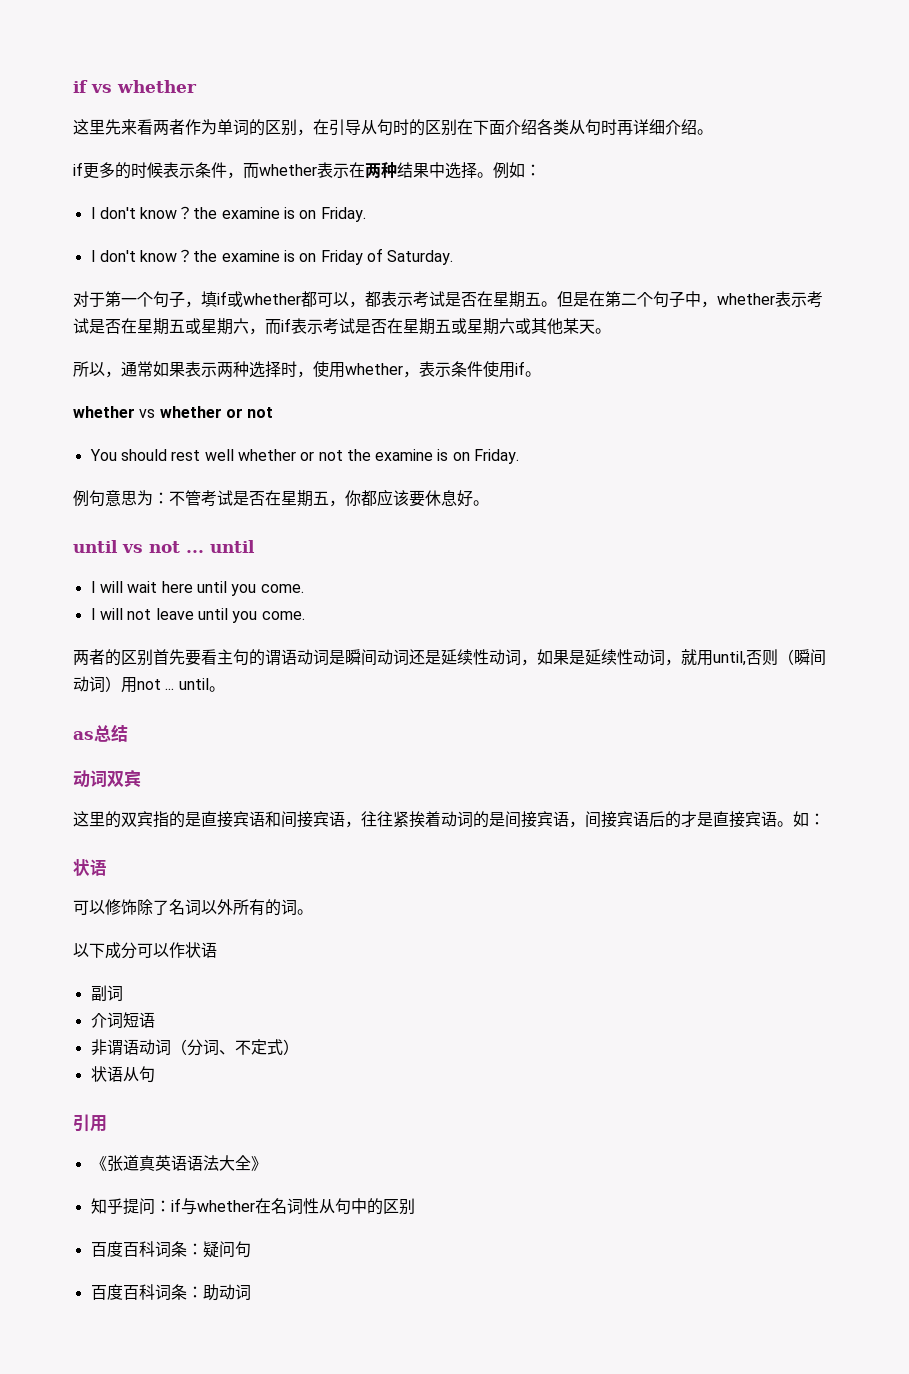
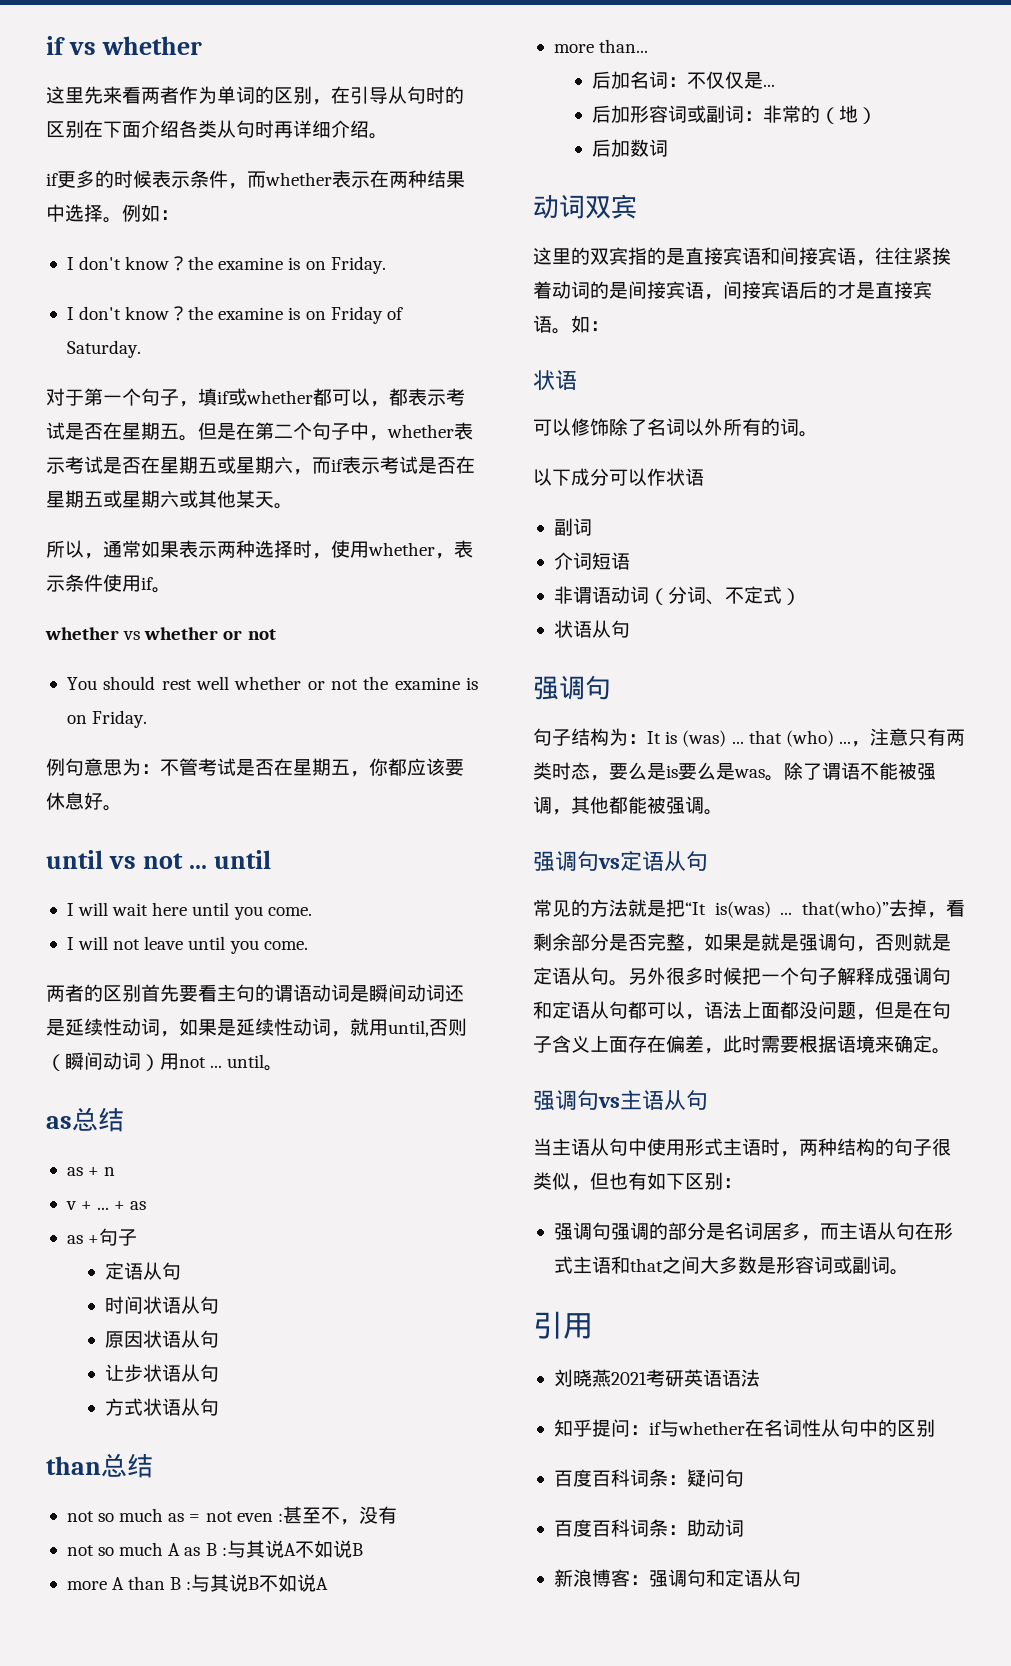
+ as + n
+ v + ... + as
+ as +句子
+ 定语从句
+ 时间状语从句
+ 原因状语从句
+ 让步状语从句
+ 方式状语从句
+ than总结
+ not so much as = not even :甚至不，没有
+ not so much A as B :与其说A不如说B
+ more A than B :与其说B不如说A
+ more than...
+ 后加名词：不仅仅是...
+ 后加形容词或副词：非常的（地）
+ 后加数词
  非谓语动词（分词、不定式）
  状语从句
+ 强调句
+ 句子结构为：It is (was) ... that (who) ...，注意只有两类时态，要么是is要么是was。除了谓语不能被强调，其他都能被强调。
+ 强调句vs定语从句
+ 常见的方法就是把“It is(was) ... that(who)”去掉，看剩余部分是否完整，如果是就是强调句，否则就是定语从句。另外很多时候把一个句子解释成强调句和定语从句都可以，语法上面都没问题，但是在句子含义上面存在偏差，此时需要根据语境来确定。
+ 强调句vs主语从句
+ 当主语从句中使用形式主语时，两种结构的句子很类似，但也有如下区别：
+ 强调句强调的部分是名词居多，而主语从句在形式主语和that之间大多数是形容词或副词。
  引用
- 《张道真英语语法大全》
+ 刘晓燕2021考研英语语法
+ 新浪博客：强调句和定语从句

